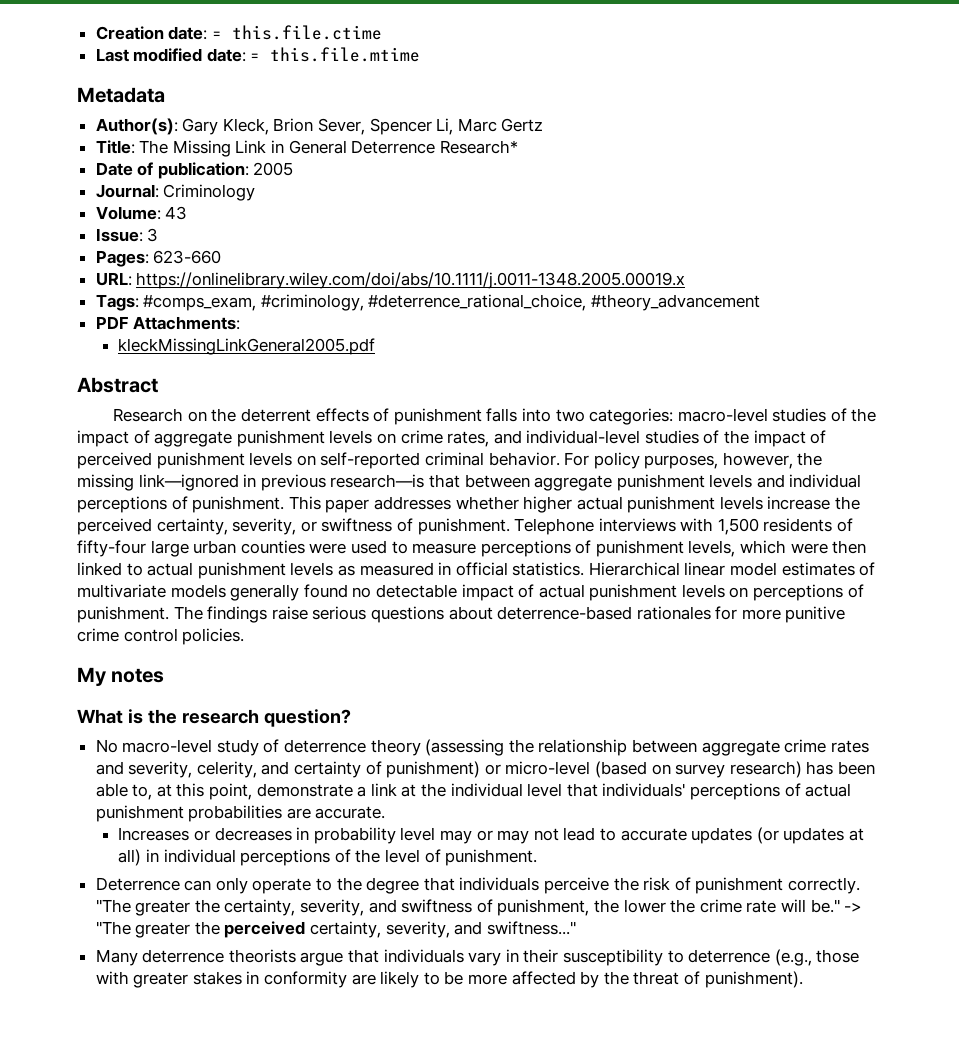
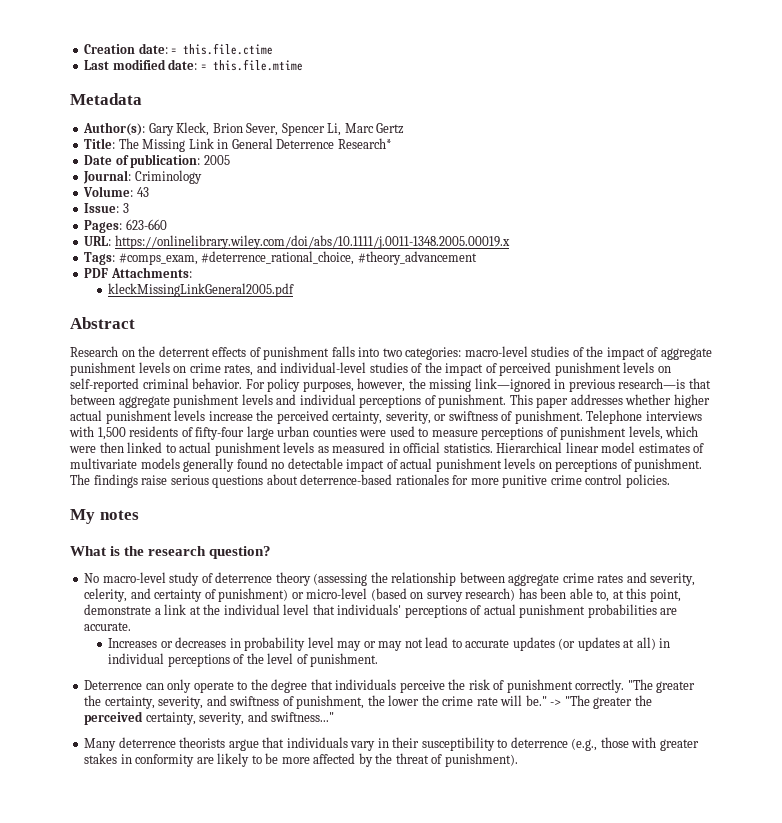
- Tags: #comps_exam, #criminology, #deterrence_rational_choice, #theory_advancement
+ Tags: #comps_exam, #deterrence_rational_choice, #theory_advancement

